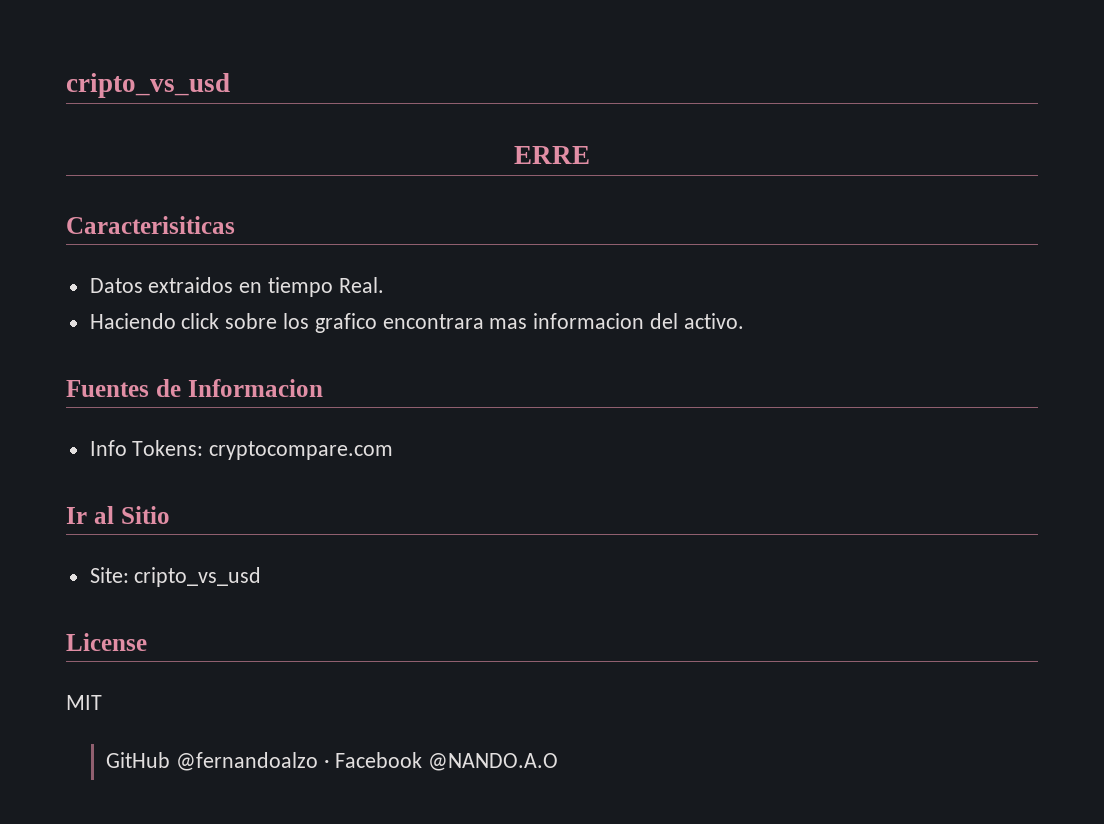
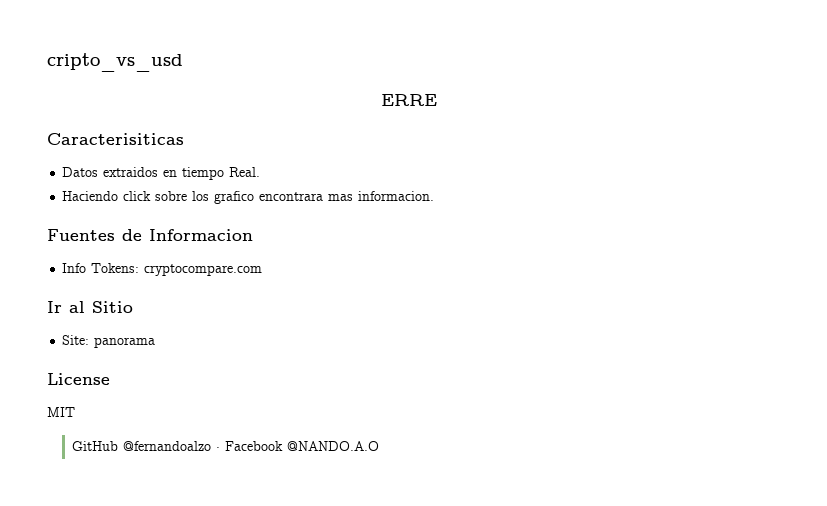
- Haciendo click sobre los grafico encontrara mas informacion del activo.
+ Haciendo click sobre los grafico encontrara mas informacion.
- Site: cripto_vs_usd
+ Site: panorama

